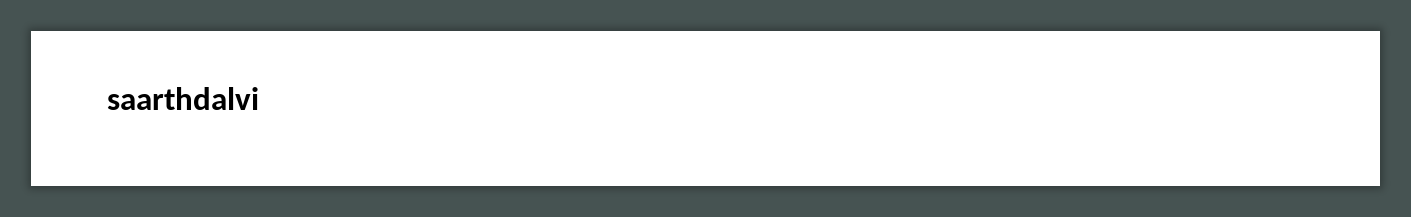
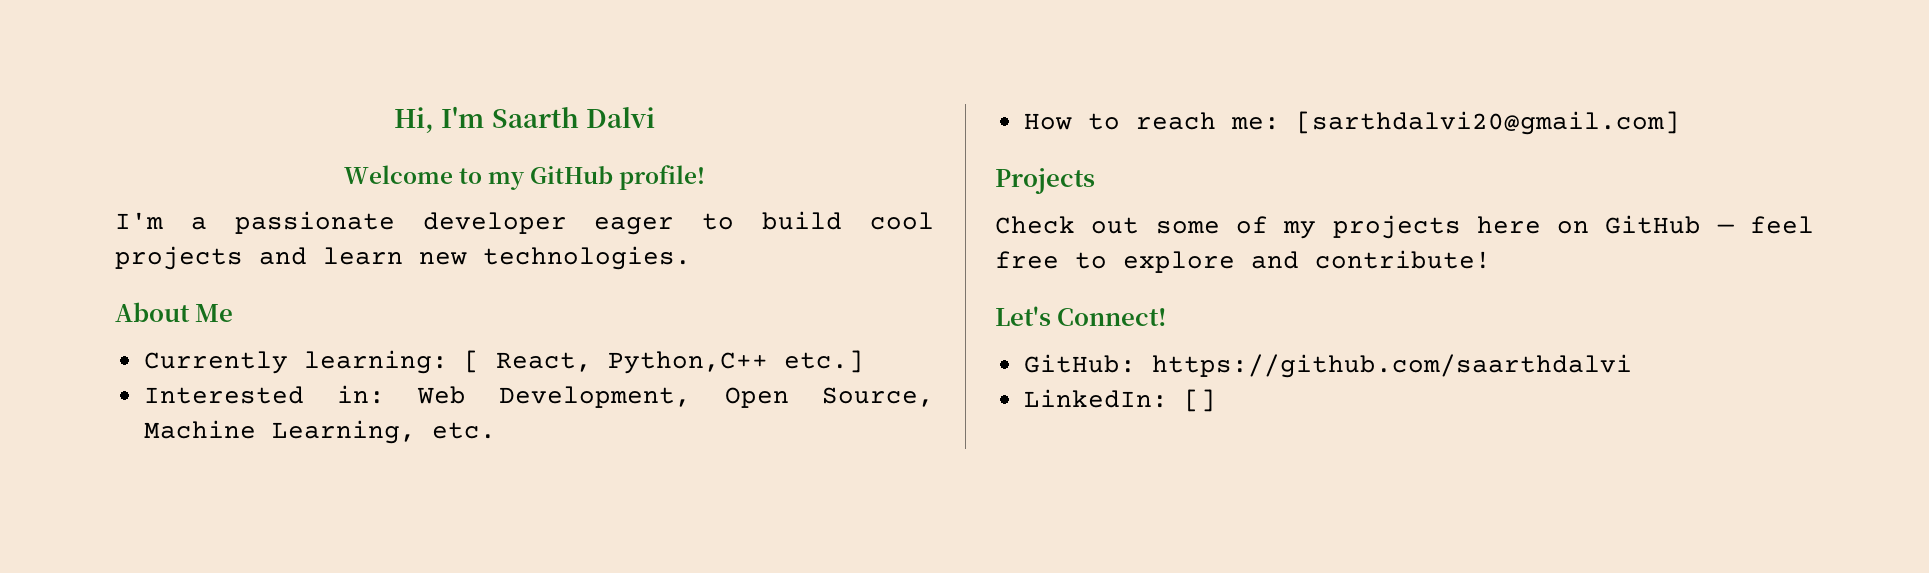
- saarthdalvi
+ Hi, I'm Saarth Dalvi
+ Welcome to my GitHub profile!
+ I'm a passionate developer eager to build cool projects and learn new technologies.
+ About Me
+ Currently learning: [ React, Python,C++ etc.]
+ Interested in: Web Development, Open Source, Machine Learning, etc.
+ How to reach me: [sarthdalvi20@gmail.com]
+ Projects
+ Check out some of my projects here on GitHub — feel free to explore and contribute!
+ Let's Connect!
+ GitHub: https://github.com/saarthdalvi
+ LinkedIn: []

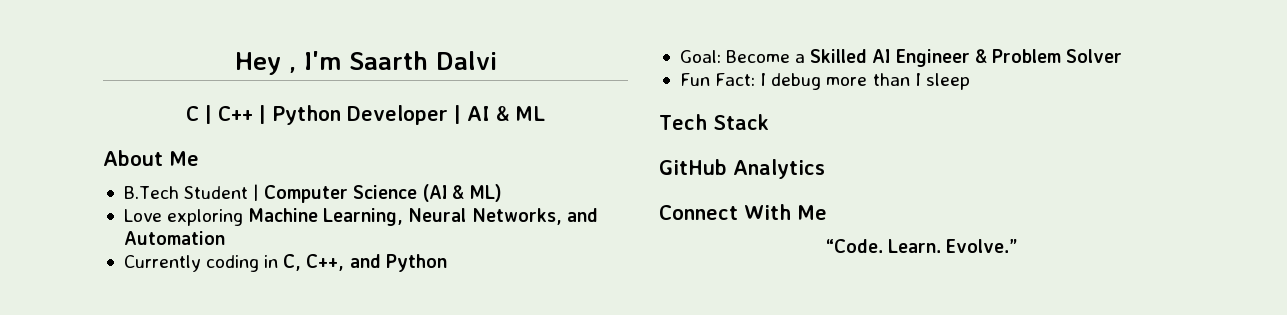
- Hi, I'm Saarth Dalvi
+ Hey , I'm Saarth Dalvi
- Welcome to my GitHub profile!
- I'm a passionate developer eager to build cool projects and learn new technologies.
+ C | C++ | Python Developer | AI & ML
  About Me
- Currently learning: [ React, Python,C++ etc.]
- Interested in: Web Development, Open Source, Machine Learning, etc.
- How to reach me: [sarthdalvi20@gmail.com]
- Projects
- Check out some of my projects here on GitHub — feel free to explore and contribute!
- Let's Connect!
- GitHub: https://github.com/saarthdalvi
- LinkedIn: []
+ B.Tech Student | Computer Science (AI & ML)
+ Love exploring Machine Learning, Neural Networks, and Automation
+ Currently coding in C, C++, and Python
+ Goal: Become a Skilled AI Engineer & Problem Solver
+ Fun Fact: I debug more than I sleep
+ Tech Stack
+ GitHub Analytics
+ Connect With Me
+ “Code. Learn. Evolve.”

